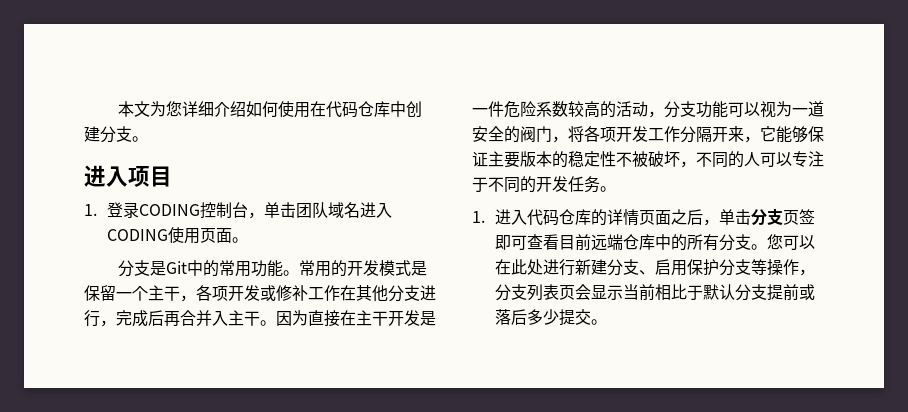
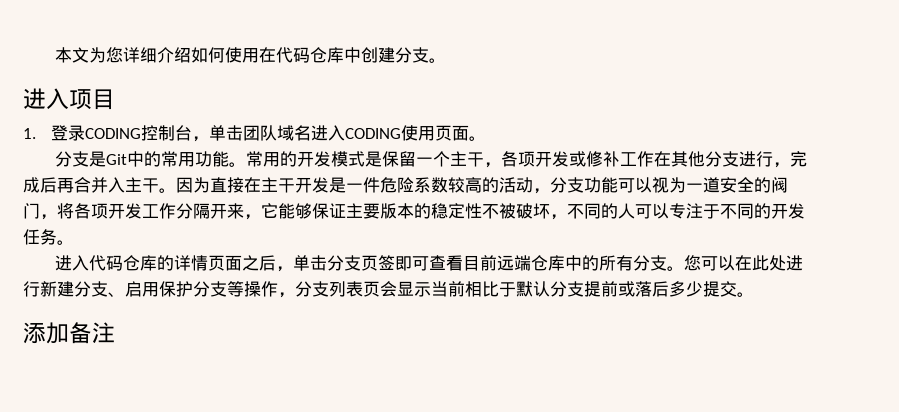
- 1.进入代码仓库的详情页面之后，单击分支页签即可查看目前远端仓库中的所有分支。
+ 进入代码仓库的详情页面之后，单击分支页签即可查看目前远端仓库中的所有分支。
+ 添加备注

